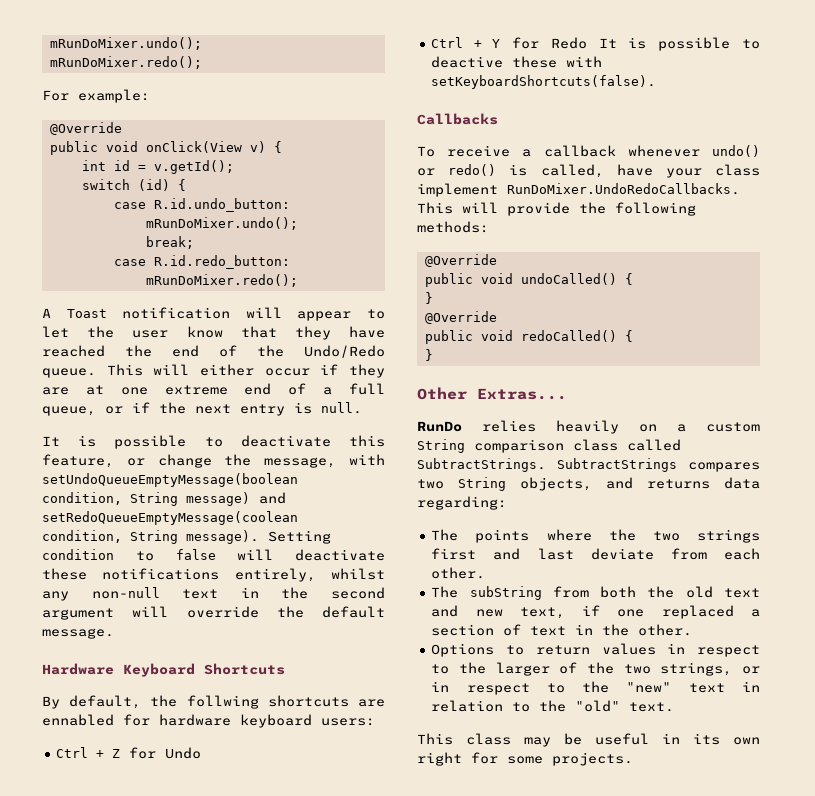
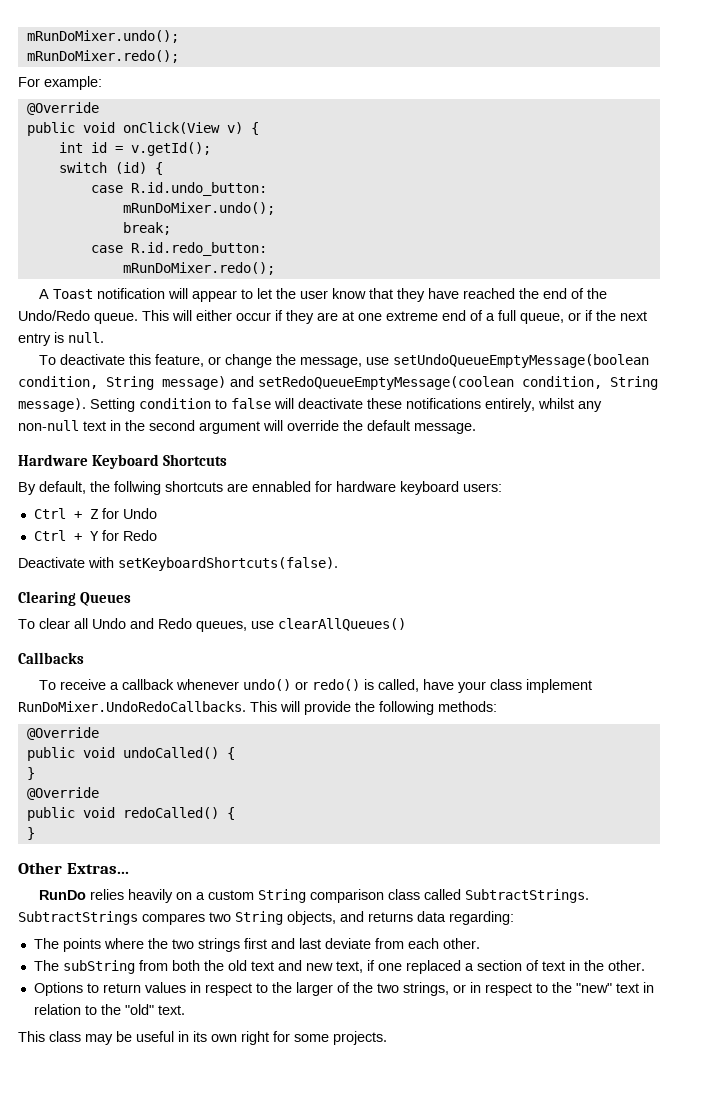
- It is possible to deactivate this feature, or change the message, with setUndoQueueEmptyMessage(boolean condition, String message) and setRedoQueueEmptyMessage(coolean condition, String message).
+ To deactivate this feature, or change the message, use setUndoQueueEmptyMessage(boolean condition, String message) and setRedoQueueEmptyMessage(coolean condition, String message).
- Ctrl + Y for Redo It is possible to deactive these with setKeyboardShortcuts(false).
+ Ctrl + Y for Redo
+ Deactivate with setKeyboardShortcuts(false).
+ Clearing Queues
+ To clear all Undo and Redo queues, use clearAllQueues()

